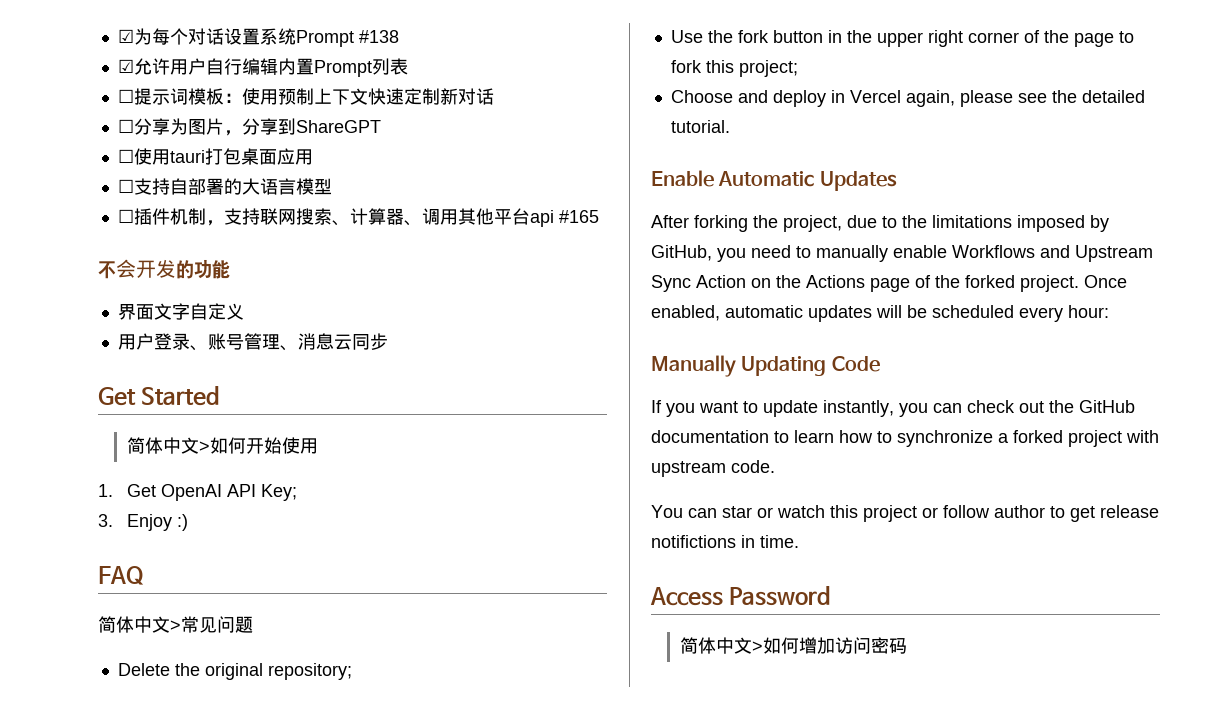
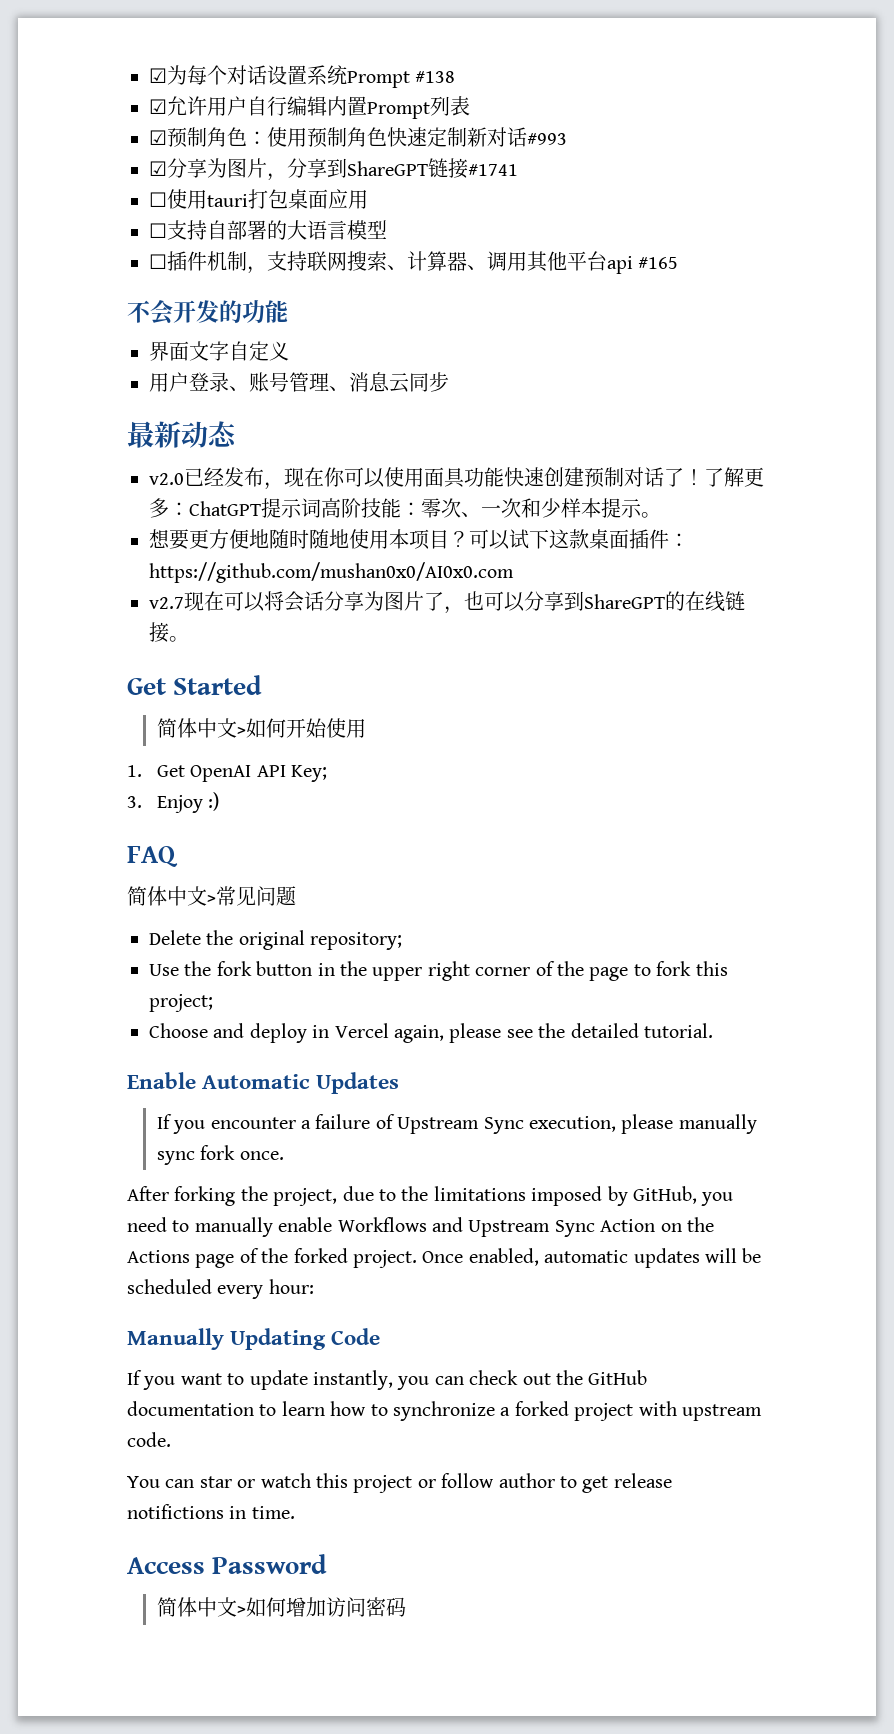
- ☐提示词模板：使用预制上下文快速定制新对话
- ☐分享为图片，分享到ShareGPT
+ ☑预制角色：使用预制角色快速定制新对话#993
+ ☑分享为图片，分享到ShareGPT链接#1741
+ 最新动态
+ v2.0已经发布，现在你可以使用面具功能快速创建预制对话了！了解更多：ChatGPT提示词高阶技能：零次、一次和少样本提示。
+ 想要更方便地随时随地使用本项目？可以试下这款桌面插件：https://github.com/mushan0x0/AI0x0.com
+ v2.7现在可以将会话分享为图片了，也可以分享到ShareGPT的在线链接。
+ If you encounter a failure of Upstream Sync execution, please manually sync fork once.

